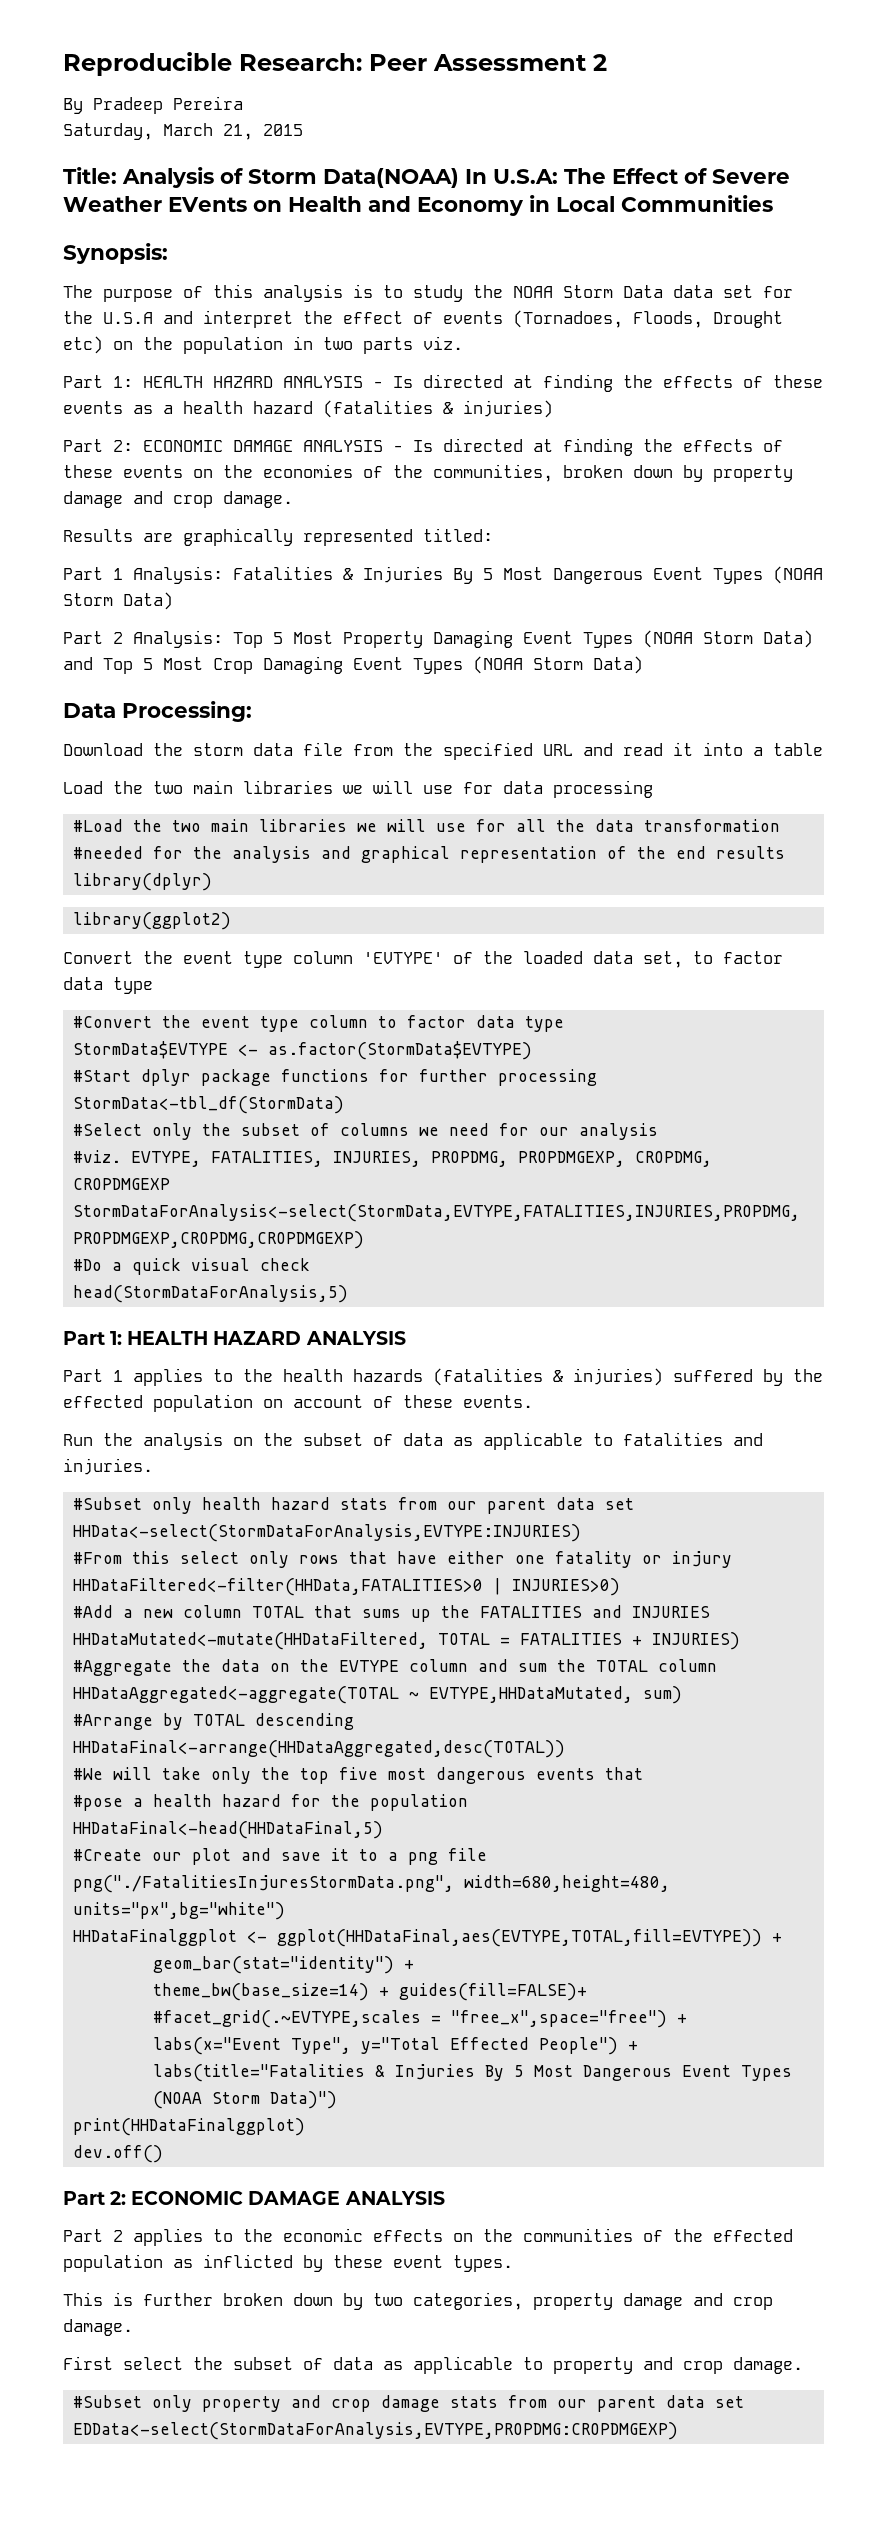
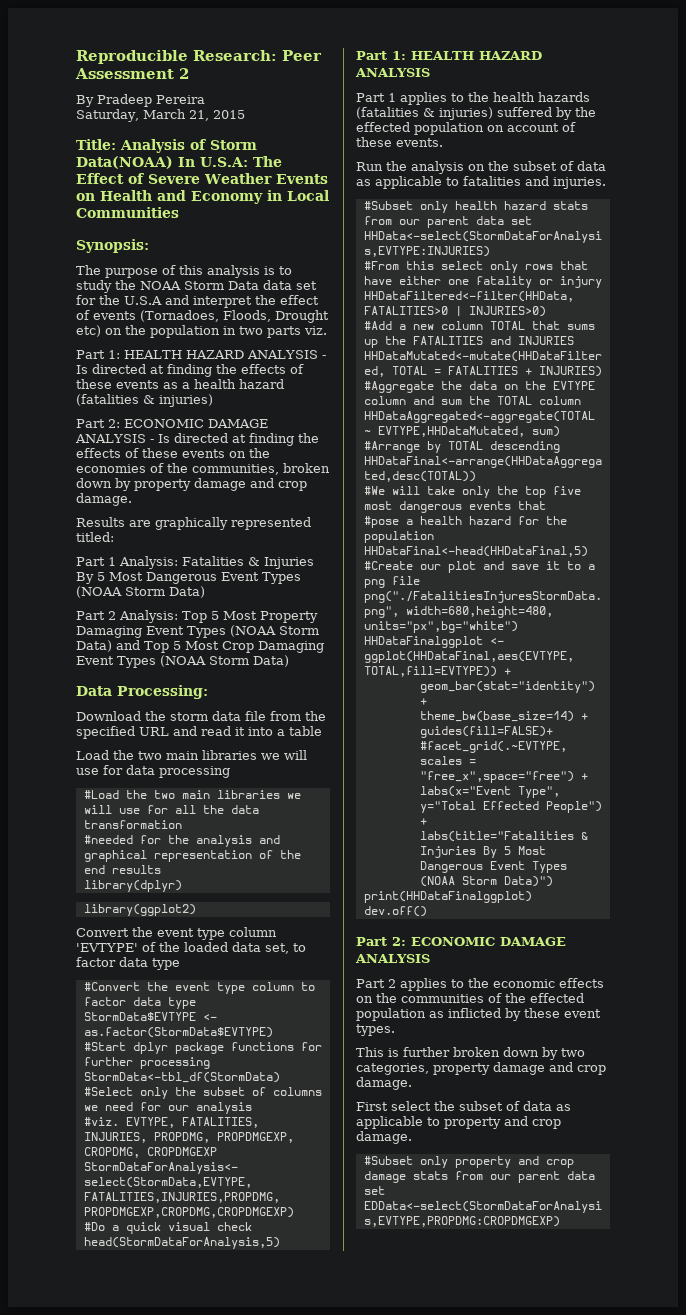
- Title: Analysis of Storm Data(NOAA) In U.S.A: The Effect of Severe Weather EVents on Health and Economy in Local Communities
+ Title: Analysis of Storm Data(NOAA) In U.S.A: The Effect of Severe Weather Events on Health and Economy in Local Communities

